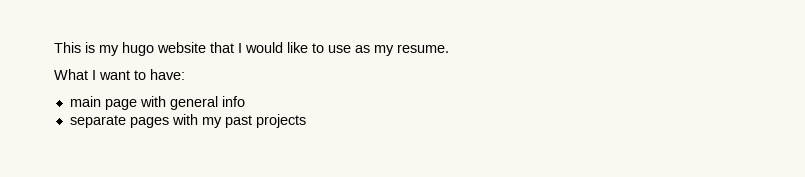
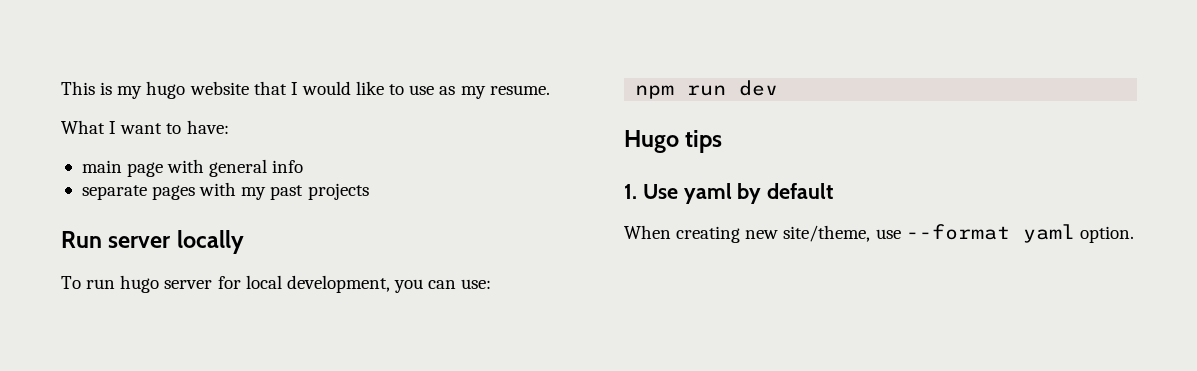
+ Run server locally
+ To run hugo server for local development, you can use:
+ npm run dev
+ Hugo tips
+ 1. Use yaml by default
+ When creating new site/theme, use --format yaml option.

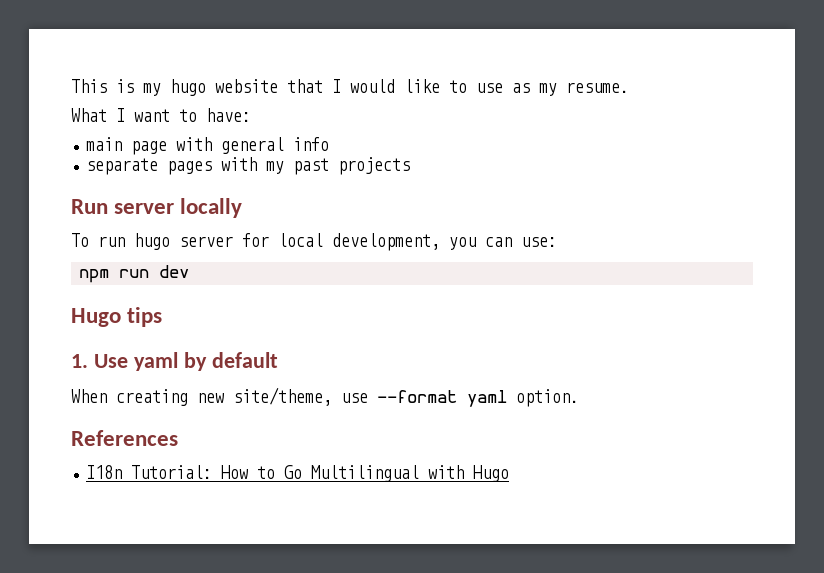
+ References
+ I18n Tutorial: How to Go Multilingual with Hugo

